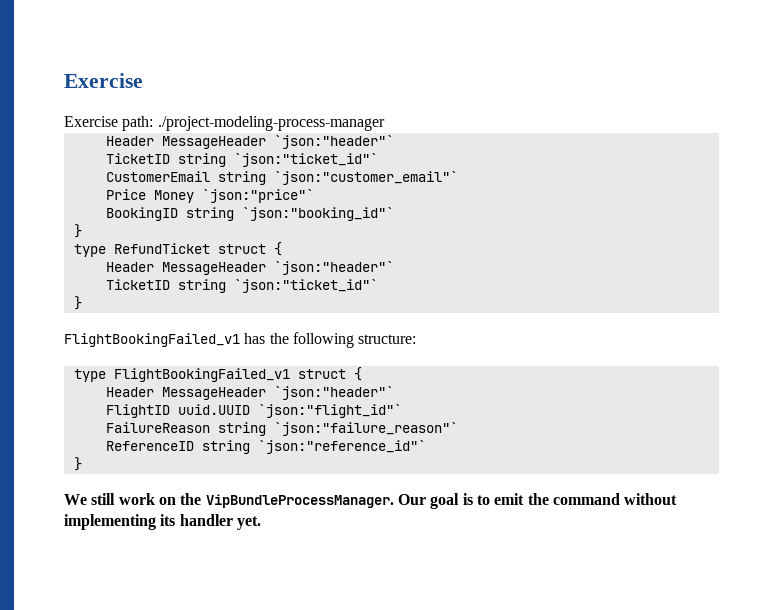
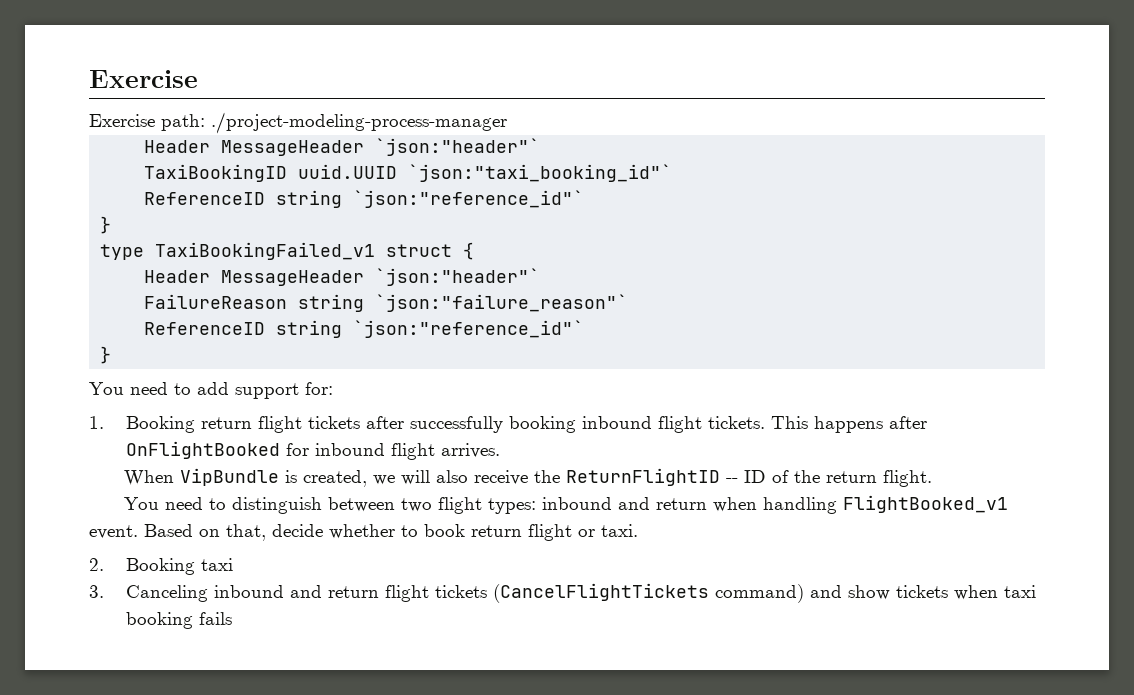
  Exercise path: ./project-modeling-process-manager
  Header MessageHeader `json:"header"`
- TicketID string `json:"ticket_id"`
- CustomerEmail string `json:"customer_email"`
- Price Money `json:"price"`
- BookingID string `json:"booking_id"`
+ TaxiBookingID uuid.UUID `json:"taxi_booking_id"`
+ ReferenceID string `json:"reference_id"`
- type RefundTicket struct {
+ type TaxiBookingFailed_v1 struct {
  Header MessageHeader `json:"header"`
- TicketID string `json:"ticket_id"`
- }
- FlightBookingFailed_v1 has the following structure:
- type FlightBookingFailed_v1 struct {
- Header MessageHeader `json:"header"`
- FlightID uuid.UUID `json:"flight_id"`
- We still work on the VipBundleProcessManager. Our goal is to emit the command without implementing its handler yet.
+ You need to add support for:
+ 1. Booking return flight tickets after successfully booking inbound flight tickets. This happens after OnFlightBooked for inbound flight arrives.
+ When VipBundle is created, we will also receive the ReturnFlightID -- ID of the return flight.
+ You need to distinguish between two flight types: inbound and return when handling FlightBooked_v1 event. Based on that, decide whether to book return flight or taxi.
+ 2. Booking taxi
+ 3. Canceling inbound and return flight tickets (CancelFlightTickets command) and show tickets when taxi booking fails

